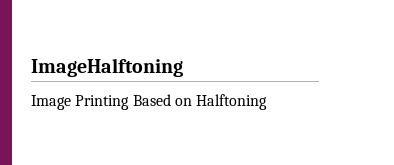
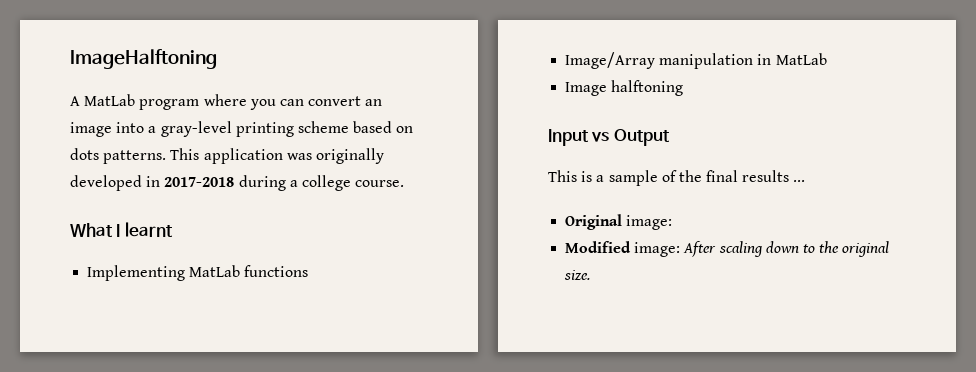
- Image Printing Based on Halftoning
+ A MatLab program where you can convert an image into a gray-level printing scheme based on dots patterns. This application was originally developed in 2017-2018 during a college course.
+ What I learnt
+ Implementing MatLab functions
+ Image/Array manipulation in MatLab
+ Image halftoning
+ Input vs Output
+ This is a sample of the final results ...
+ Original image:
+ Modified image: After scaling down to the original size.

